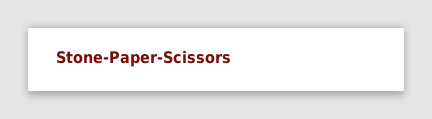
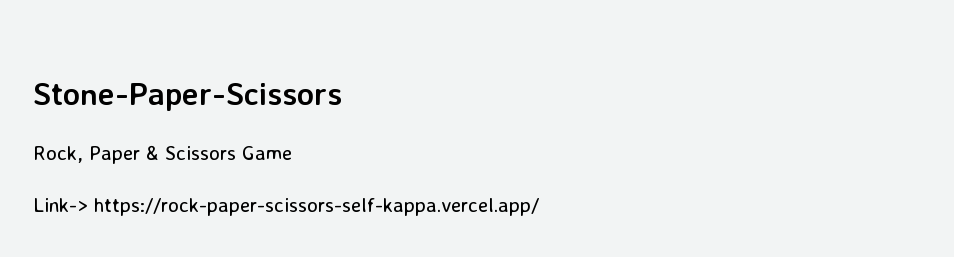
+ Rock, Paper & Scissors Game
+ Link-> https://rock-paper-scissors-self-kappa.vercel.app/

